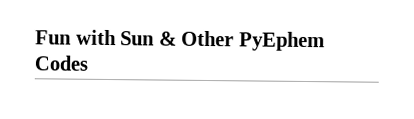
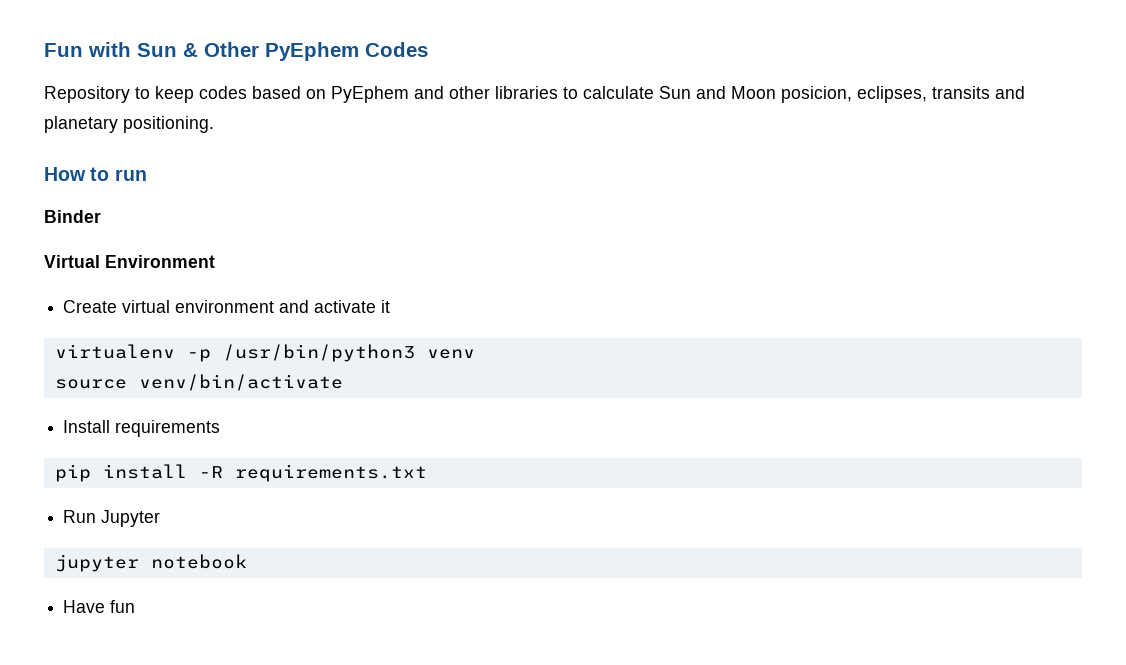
+ Repository to keep codes based on PyEphem and other libraries to calculate Sun and Moon posicion, eclipses, transits and planetary positioning.
+ How to run
+ Binder
+ Virtual Environment
+ Create virtual environment and activate it
+ virtualenv -p /usr/bin/python3 venv
+ source venv/bin/activate
+ Install requirements
+ pip install -R requirements.txt
+ Run Jupyter
+ jupyter notebook
+ Have fun

